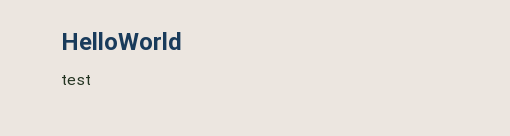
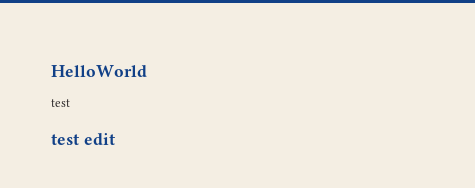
+ test edit

